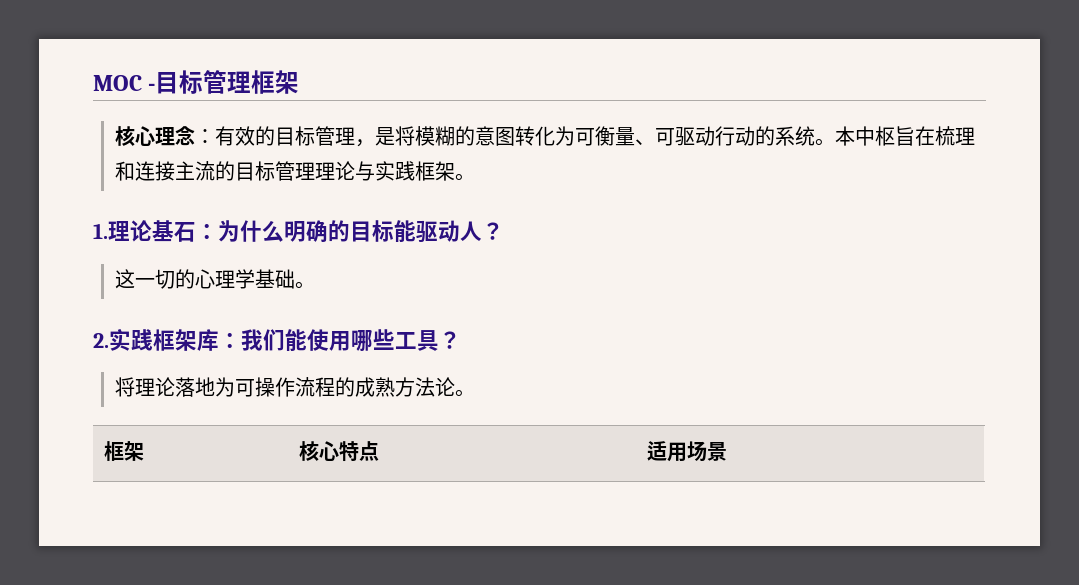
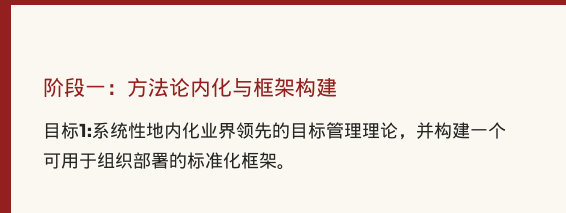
- MOC -目标管理框架
- 核心理念：有效的目标管理，是将模糊的意图转化为可衡量、可驱动行动的系统。本中枢旨在梳理和连接主流的目标管理理论与实践框架。
- 1.理论基石：为什么明确的目标能驱动人？
- 这一切的心理学基础。
- 2.实践框架库：我们能使用哪些工具？
- 将理论落地为可操作流程的成熟方法论。
- 框架 | 核心特点 | 适用场景
+ 阶段一：方法论内化与框架构建
+ 目标1:系统性地内化业界领先的目标管理理论，并构建一个可用于组织部署的标准化框架。

